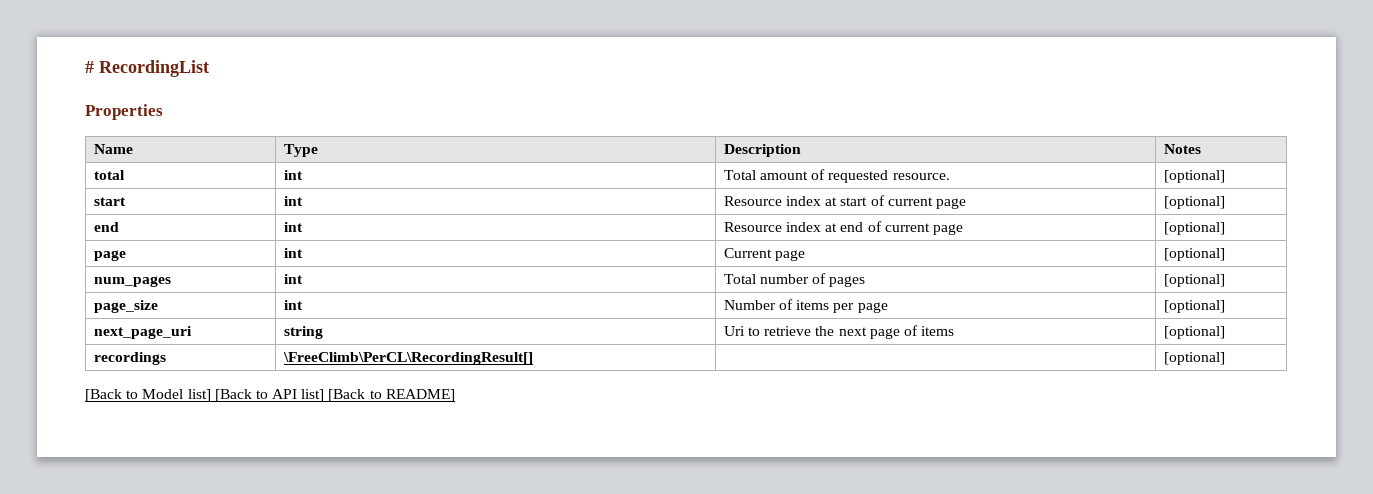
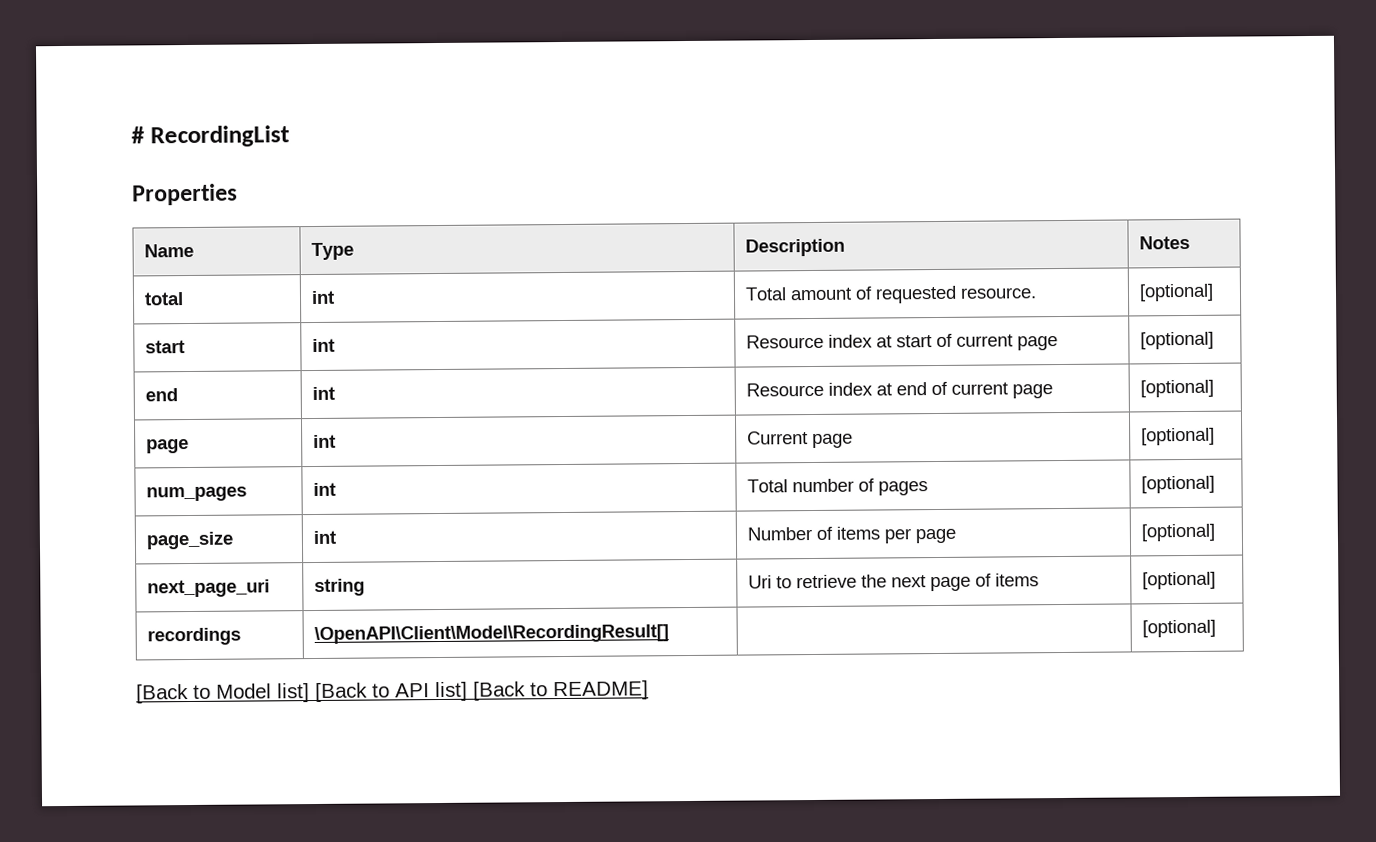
- recordings | \FreeClimb\PerCL\RecordingResult[] | | [optional]
+ recordings | \OpenAPI\Client\Model\RecordingResult[] | | [optional]

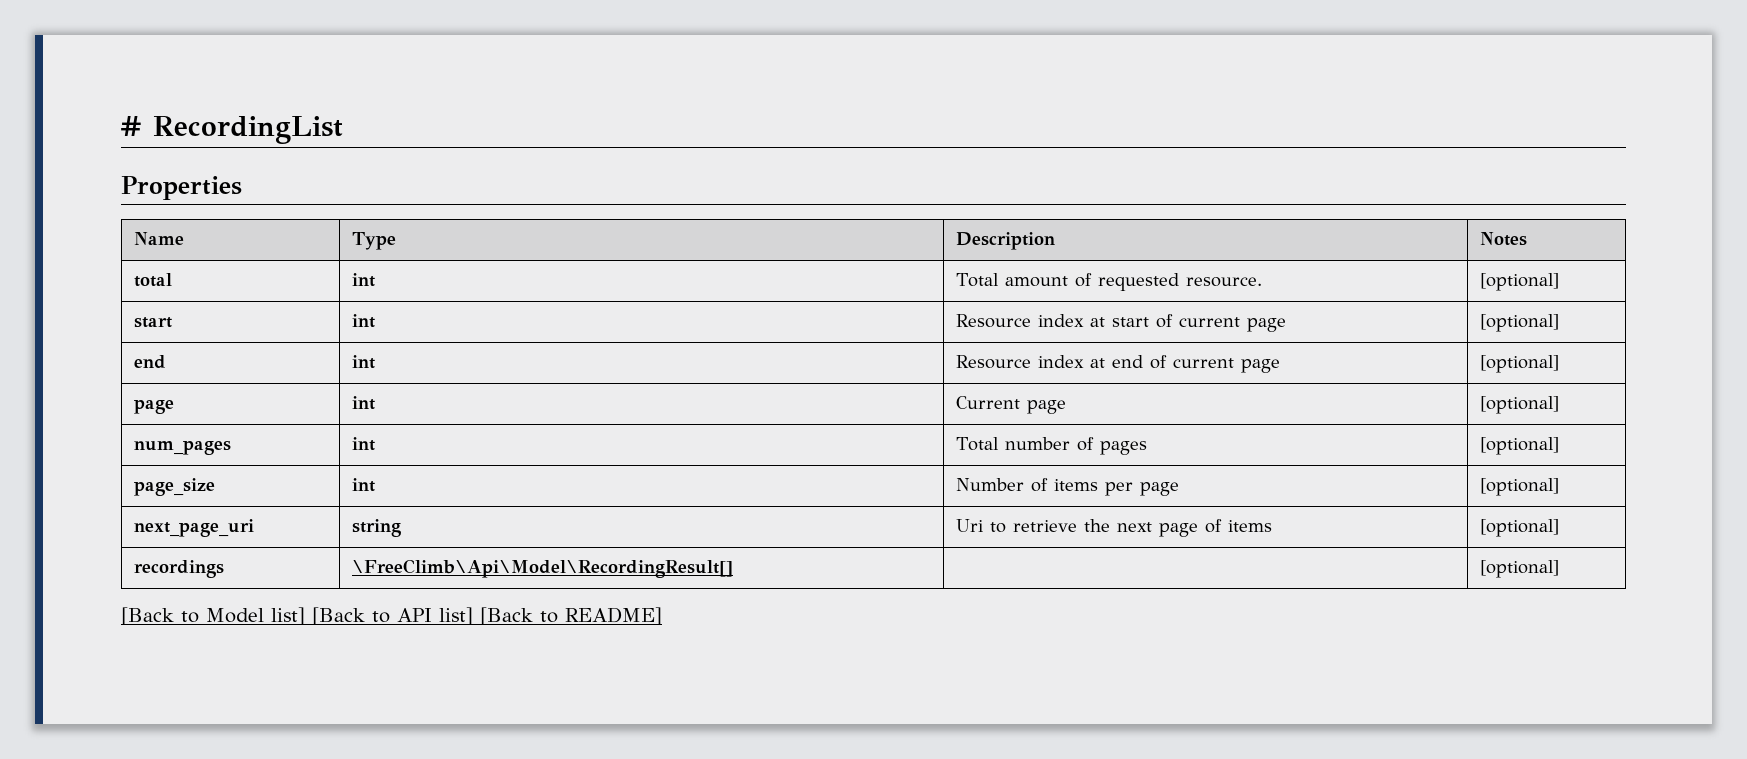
- recordings | \OpenAPI\Client\Model\RecordingResult[] | | [optional]
+ recordings | \FreeClimb\Api\Model\RecordingResult[] | | [optional]

